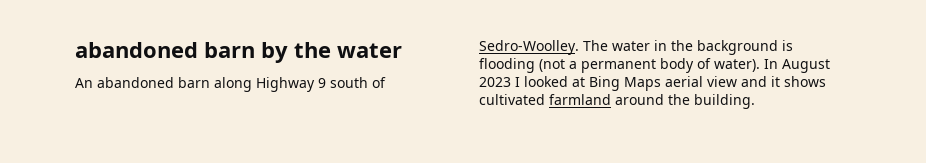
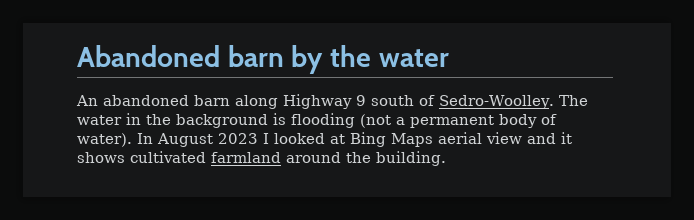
- abandoned barn by the water
+ Abandoned barn by the water

